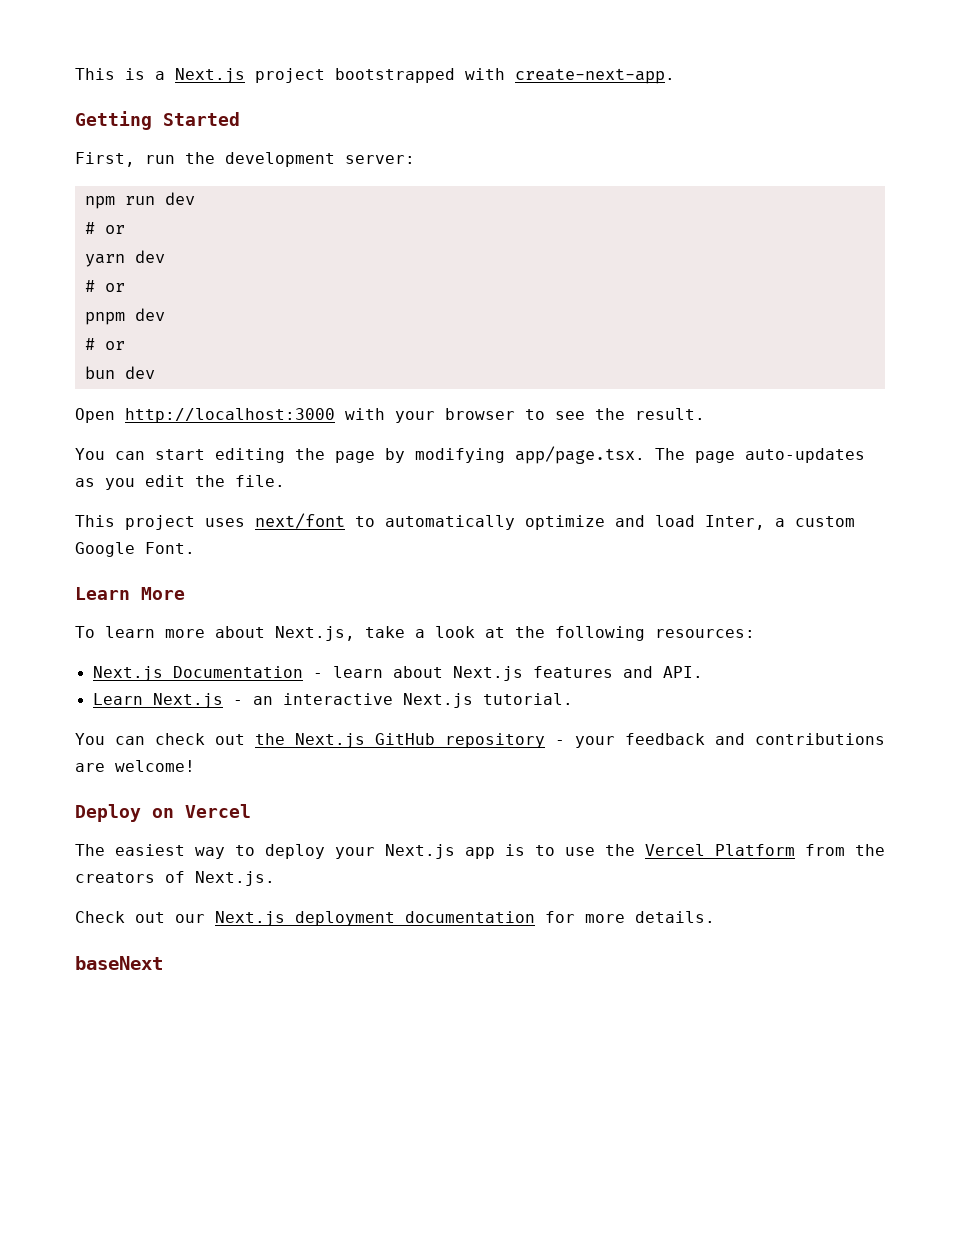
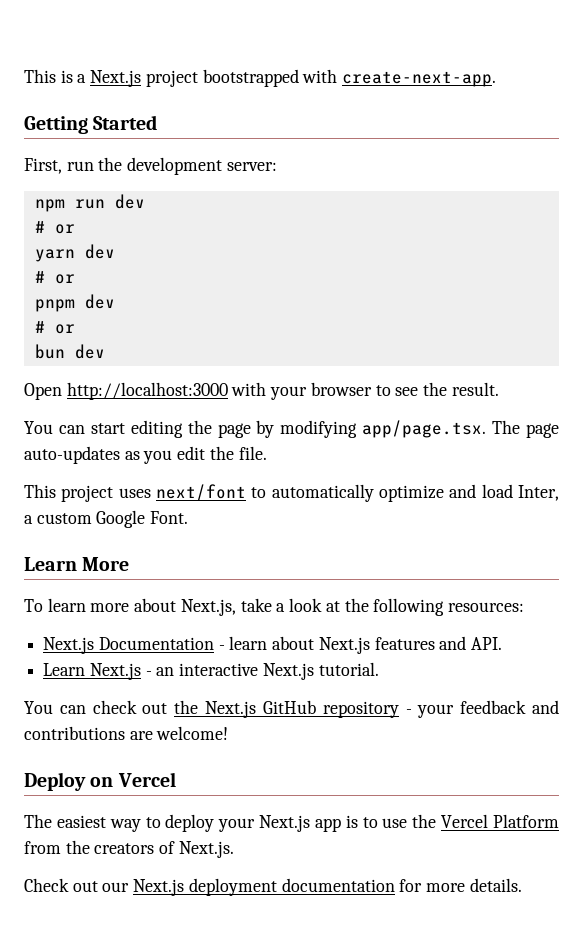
- baseNext

